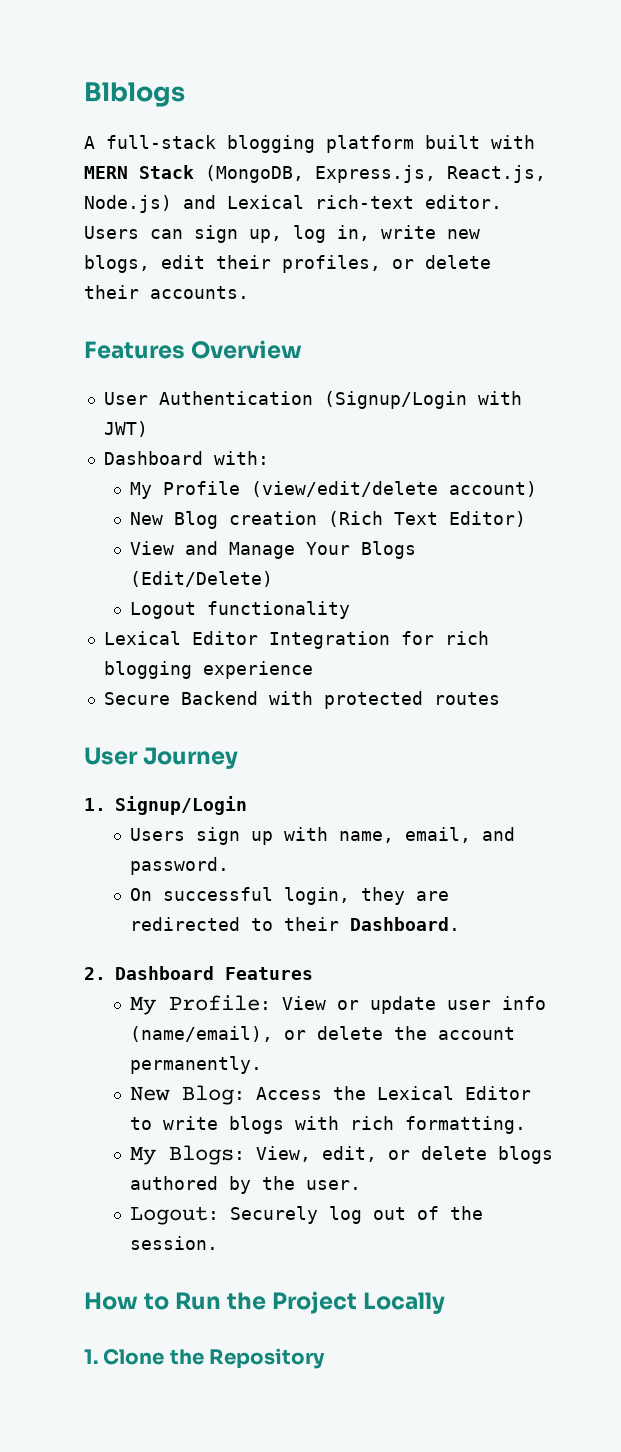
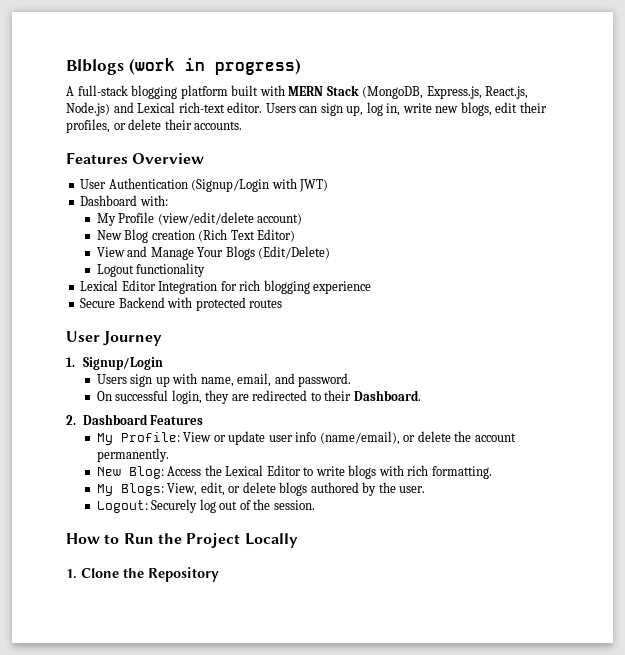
- Blblogs
+ Blblogs (work in progress)

